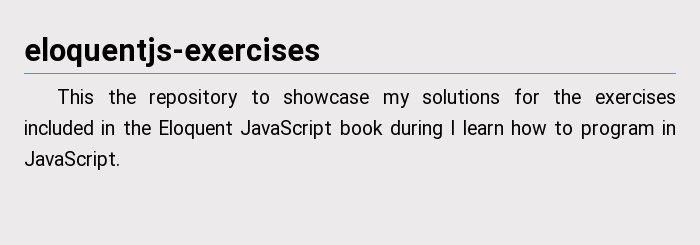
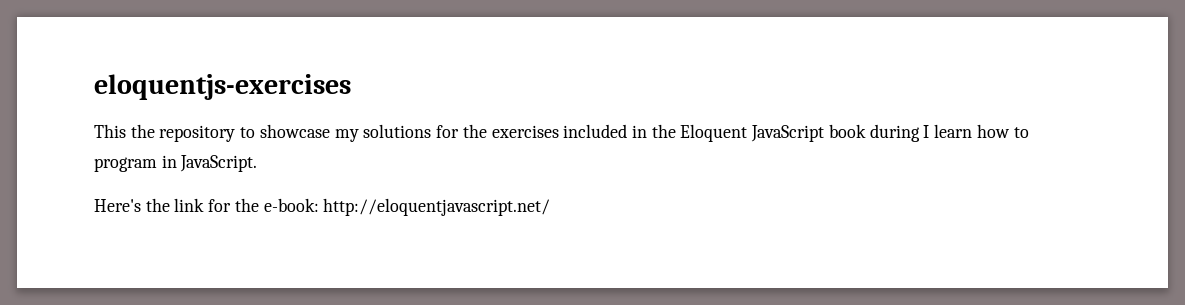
+ Here's the link for the e-book: http://eloquentjavascript.net/

